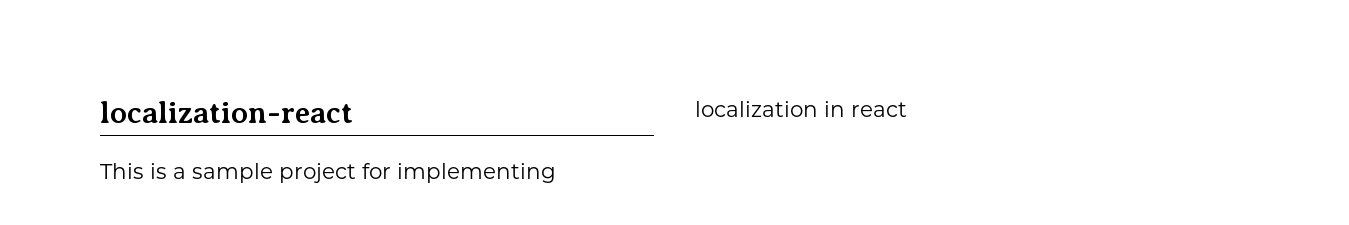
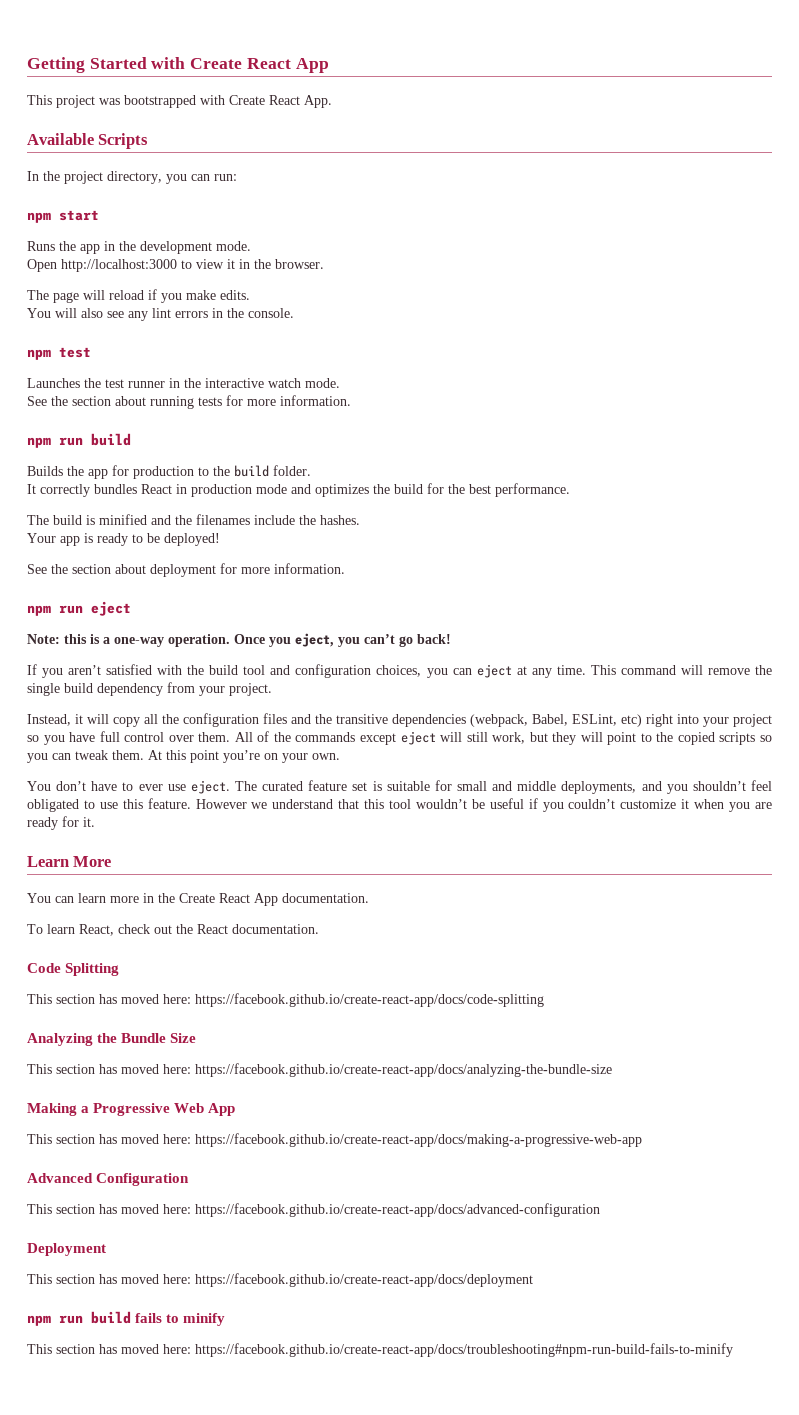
- localization-react
- This is a sample project for implementing localization in react
+ Getting Started with Create React App
+ This project was bootstrapped with Create React App.
+ Available Scripts
+ In the project directory, you can run:
+ npm start
+ Runs the app in the development mode.
+ Open http://localhost:3000 to view it in the browser.
+ The page will reload if you make edits.
+ You will also see any lint errors in the console.
+ npm test
+ Launches the test runner in the interactive watch mode.
+ See the section about running tests for more information.
+ npm run build
+ Builds the app for production to the build folder.
+ It correctly bundles React in production mode and optimizes the build for the best performance.
+ The build is minified and the filenames include the hashes.
+ Your app is ready to be deployed!
+ See the section about deployment for more information.
+ npm run eject
+ Note: this is a one-way operation. Once you eject, you can’t go back!
+ If you aren’t satisfied with the build tool and configuration choices, you can eject at any time. This command will remove the single build dependency from your project.
+ Instead, it will copy all the configuration files and the transitive dependencies (webpack, Babel, ESLint, etc) right into your project so you have full control over them. All of the commands except eject will still work, but they will point to the copied scripts so you can tweak them. At this point you’re on your own.
+ You don’t have to ever use eject. The curated feature set is suitable for small and middle deployments, and you shouldn’t feel obligated to use this feature. However we understand that this tool wouldn’t be useful if you couldn’t customize it when you are ready for it.
+ Learn More
+ You can learn more in the Create React App documentation.
+ To learn React, check out the React documentation.
+ Code Splitting
+ This section has moved here: https://facebook.github.io/create-react-app/docs/code-splitting
+ Analyzing the Bundle Size
+ This section has moved here: https://facebook.github.io/create-react-app/docs/analyzing-the-bundle-size
+ Making a Progressive Web App
+ This section has moved here: https://facebook.github.io/create-react-app/docs/making-a-progressive-web-app
+ Advanced Configuration
+ This section has moved here: https://facebook.github.io/create-react-app/docs/advanced-configuration
+ Deployment
+ This section has moved here: https://facebook.github.io/create-react-app/docs/deployment
+ npm run build fails to minify
+ This section has moved here: https://facebook.github.io/create-react-app/docs/troubleshooting#npm-run-build-fails-to-minify

